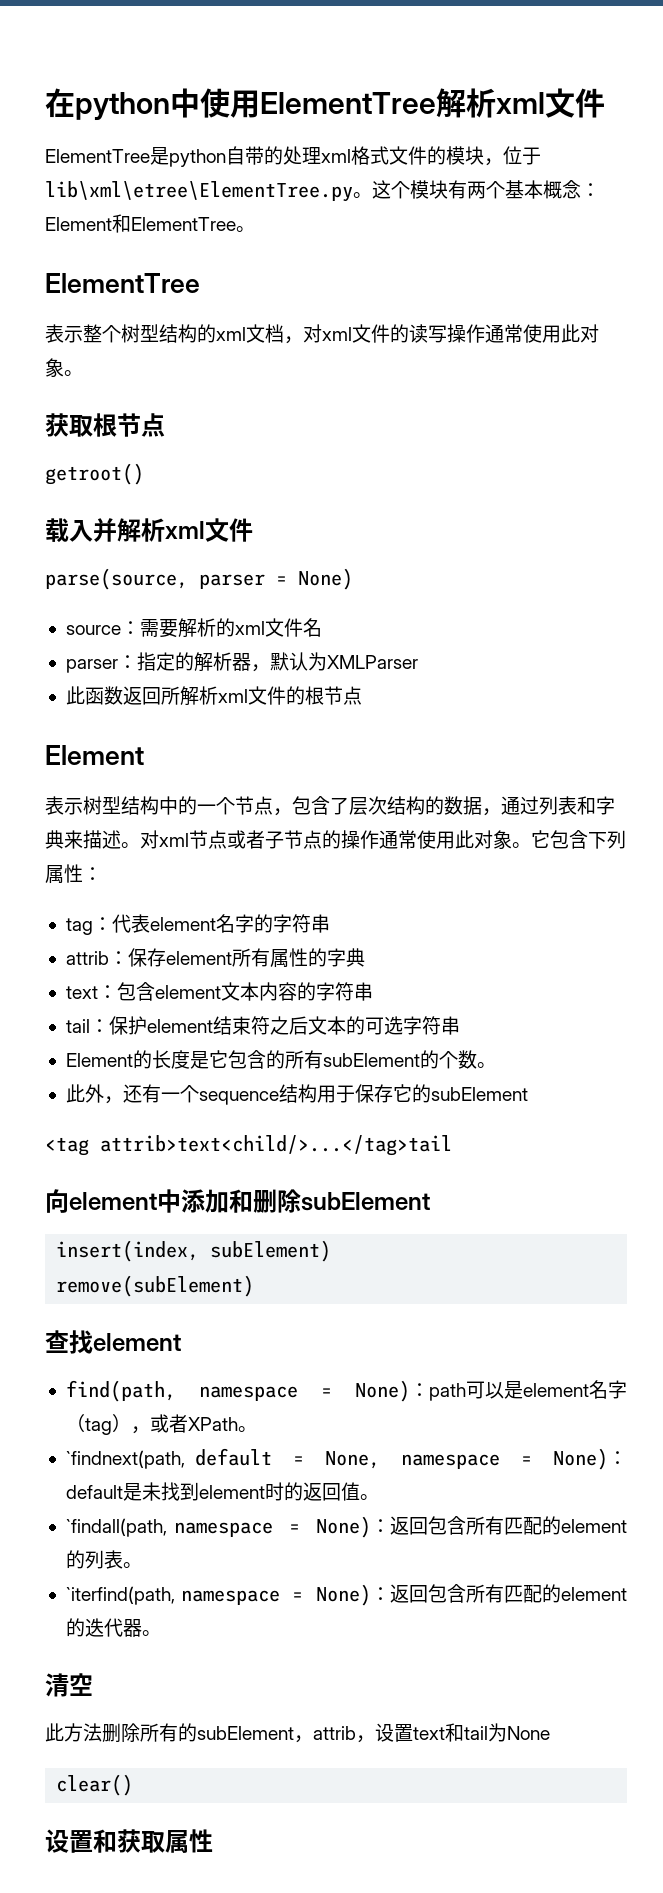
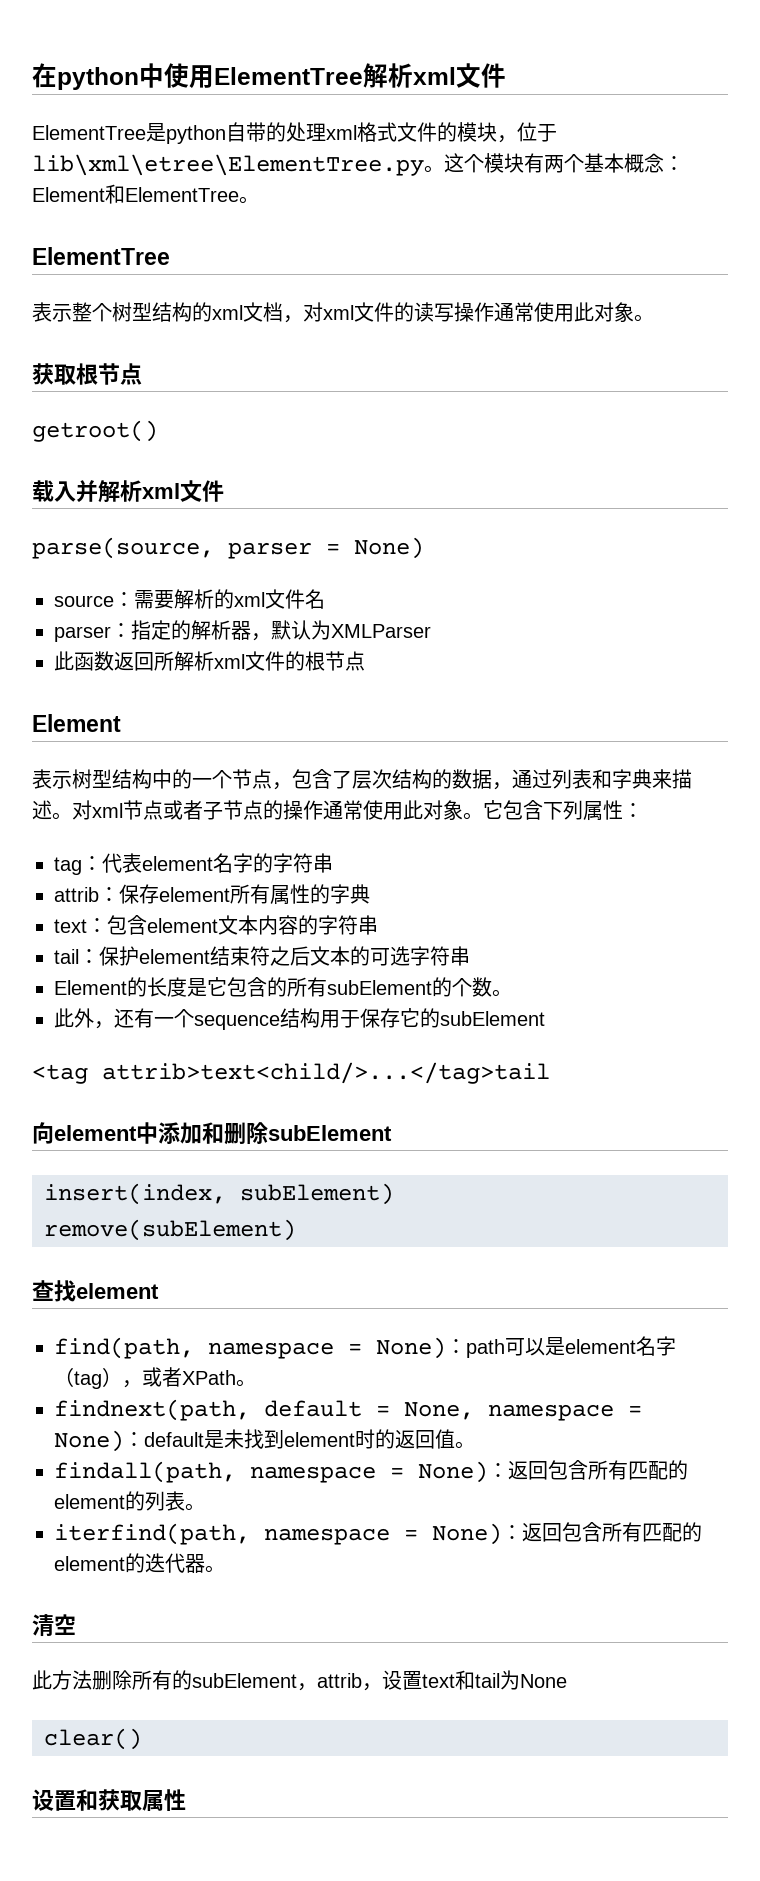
- `findnext(path, default = None, namespace = None)：default是未找到element时的返回值。
+ findnext(path, default = None, namespace = None)：default是未找到element时的返回值。
- `findall(path, namespace = None)：返回包含所有匹配的element的列表。
+ findall(path, namespace = None)：返回包含所有匹配的element的列表。
- `iterfind(path, namespace = None)：返回包含所有匹配的element的迭代器。
+ iterfind(path, namespace = None)：返回包含所有匹配的element的迭代器。

